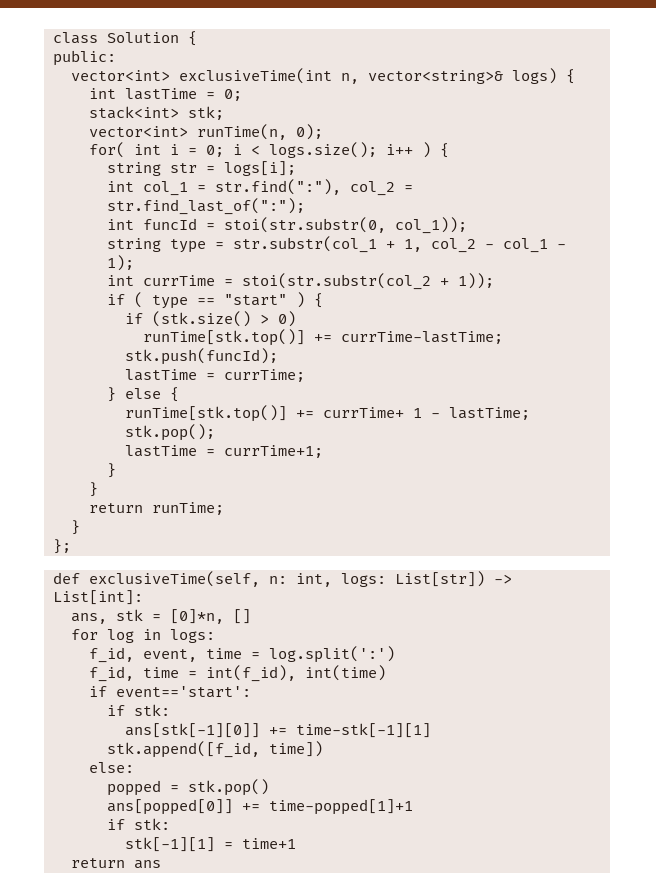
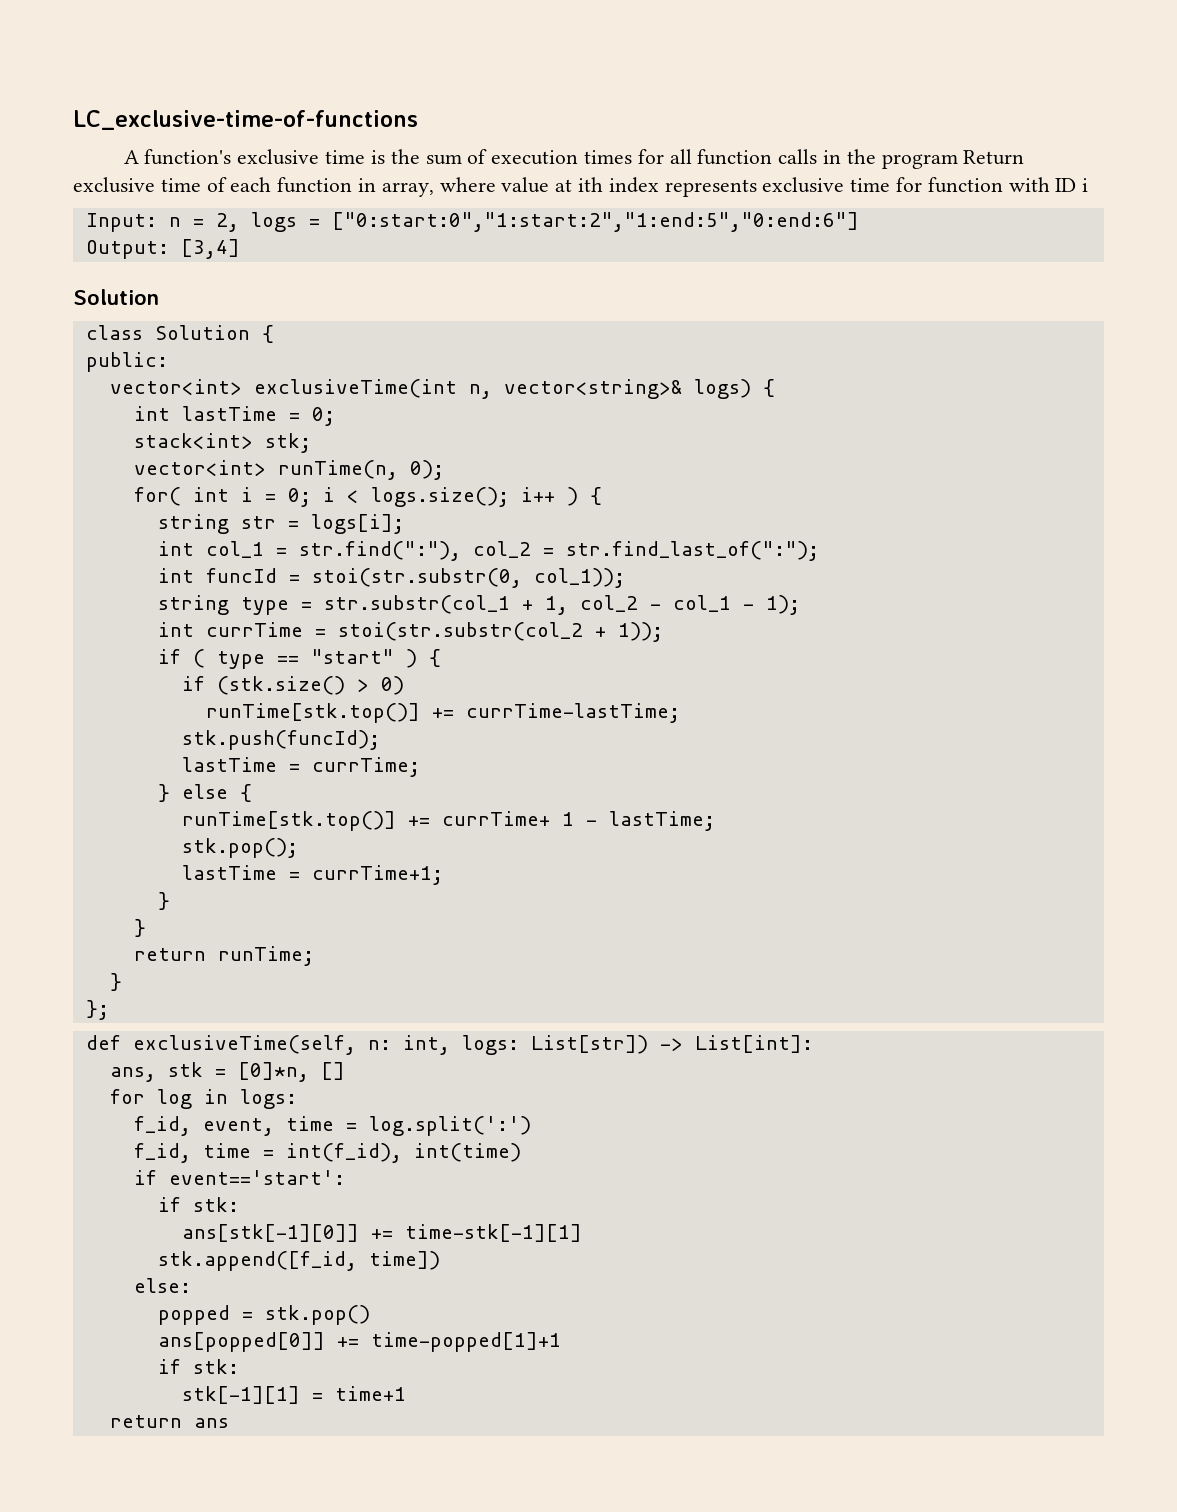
+ LC_exclusive-time-of-functions
+ A function's exclusive time is the sum of execution times for all function calls in the program Return exclusive time of each function in array, where value at ith index represents exclusive time for function with ID i
+ Input: n = 2, logs = ["0:start:0","1:start:2","1:end:5","0:end:6"]
+ Output: [3,4]
+ Solution

